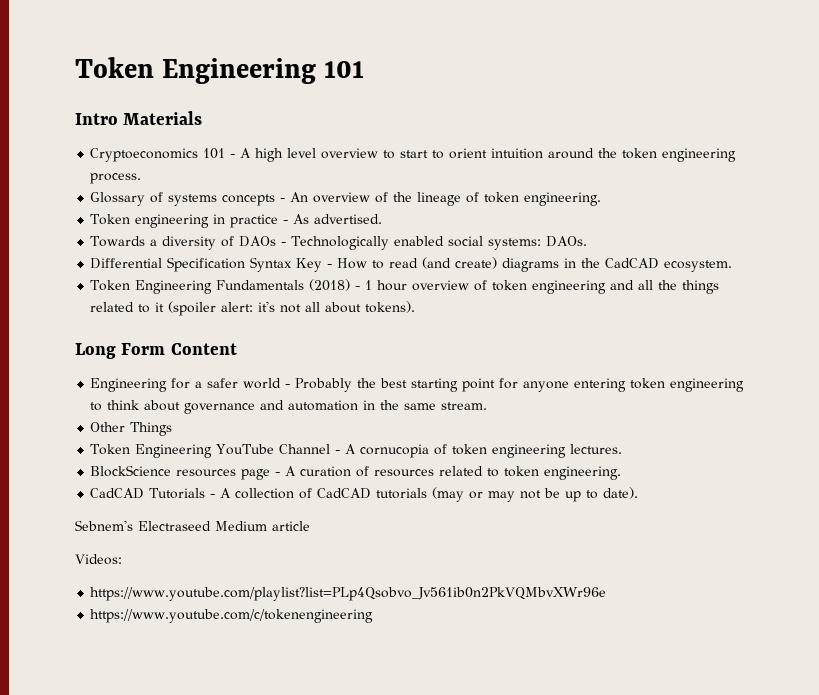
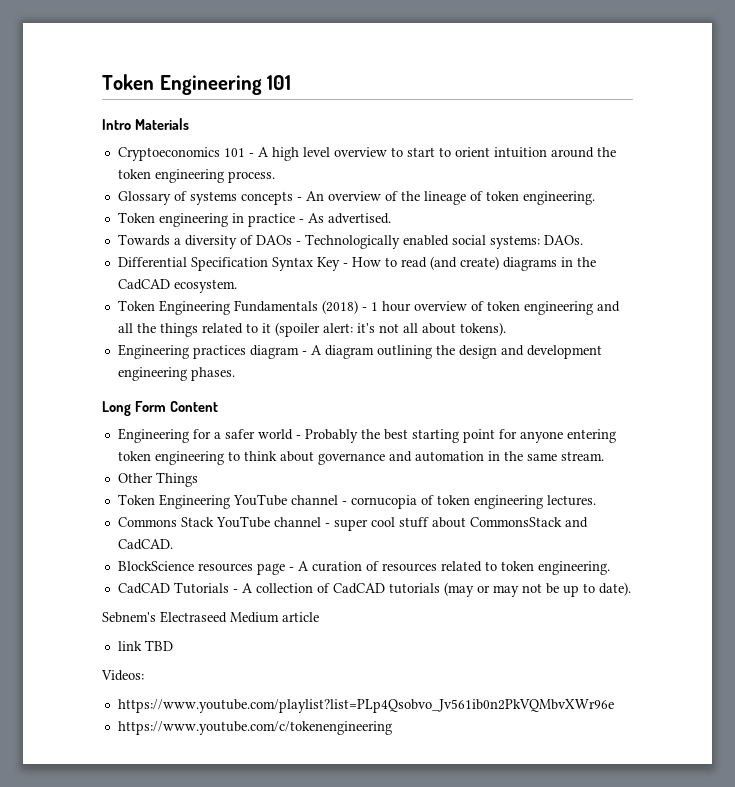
+ Engineering practices diagram - A diagram outlining the design and development engineering phases.
- Token Engineering YouTube Channel - A cornucopia of token engineering lectures.
+ Token Engineering YouTube channel - cornucopia of token engineering lectures.
+ Commons Stack YouTube channel - super cool stuff about CommonsStack and CadCAD.
+ link TBD

